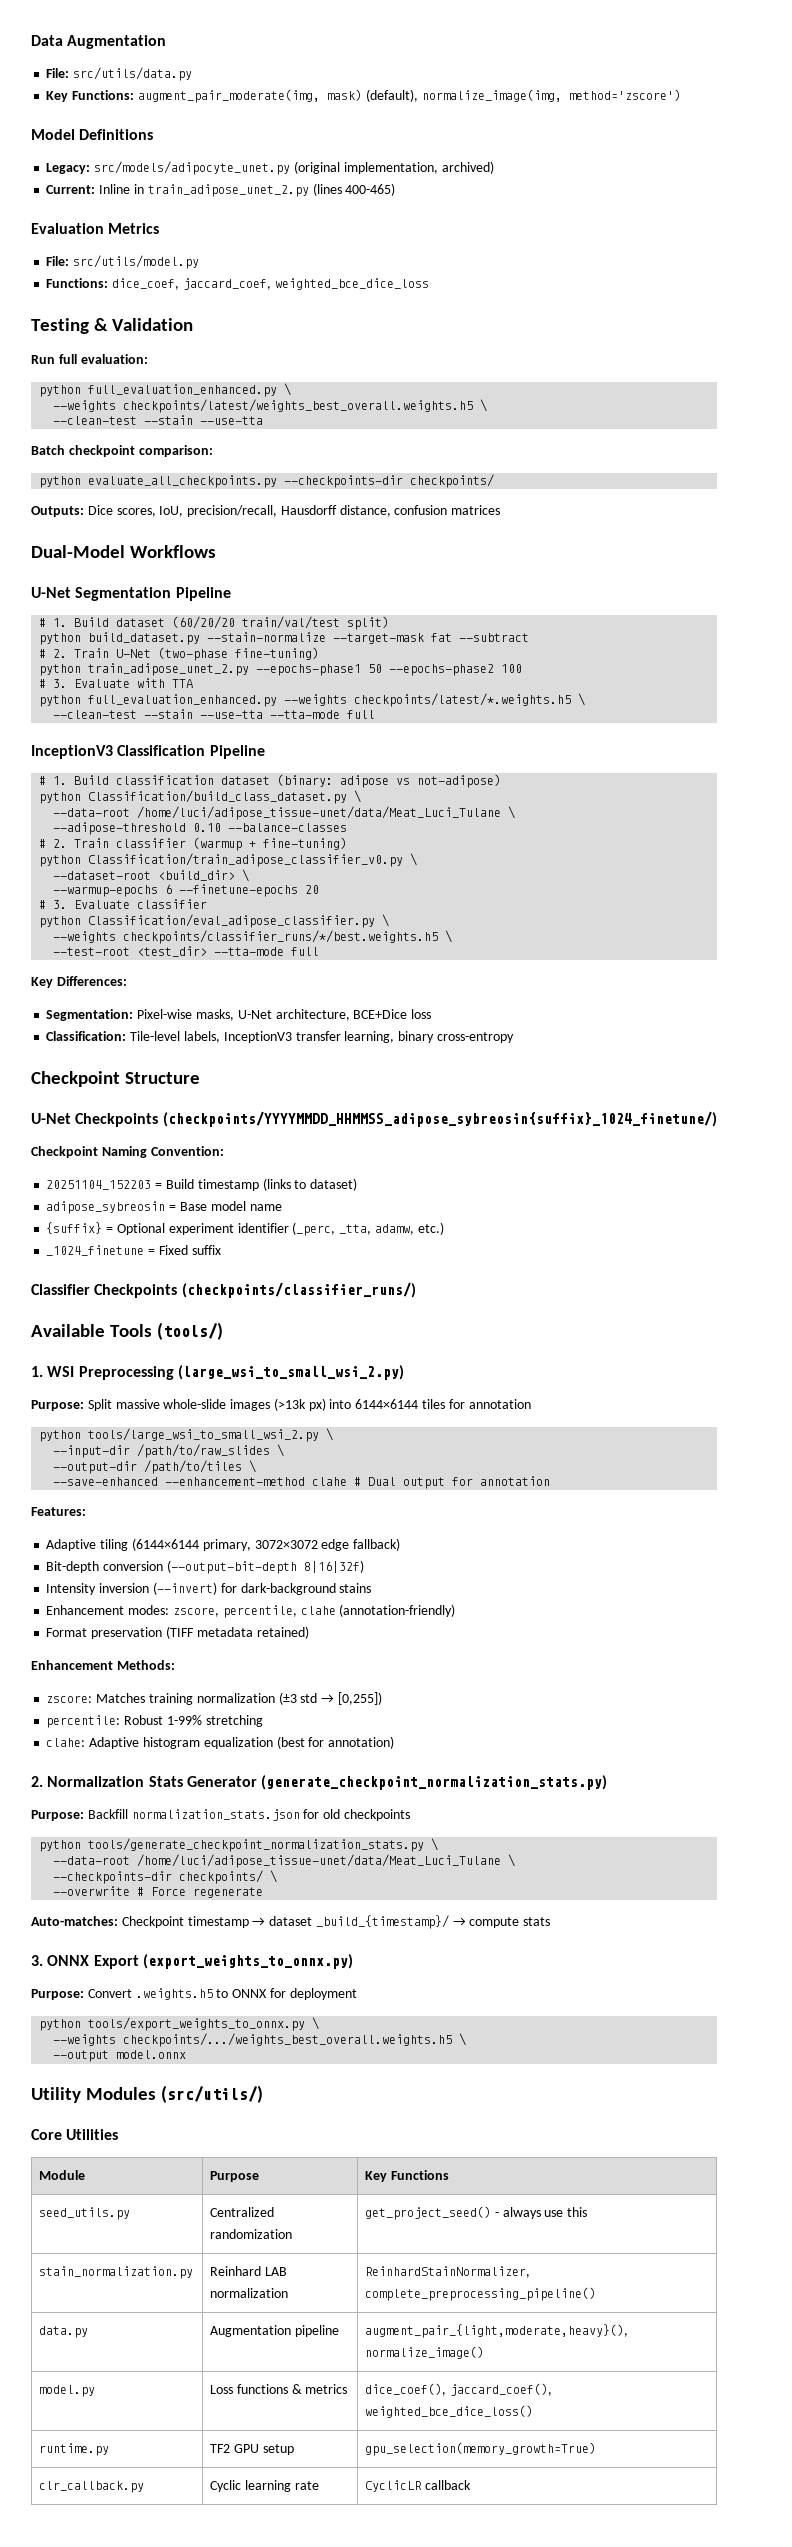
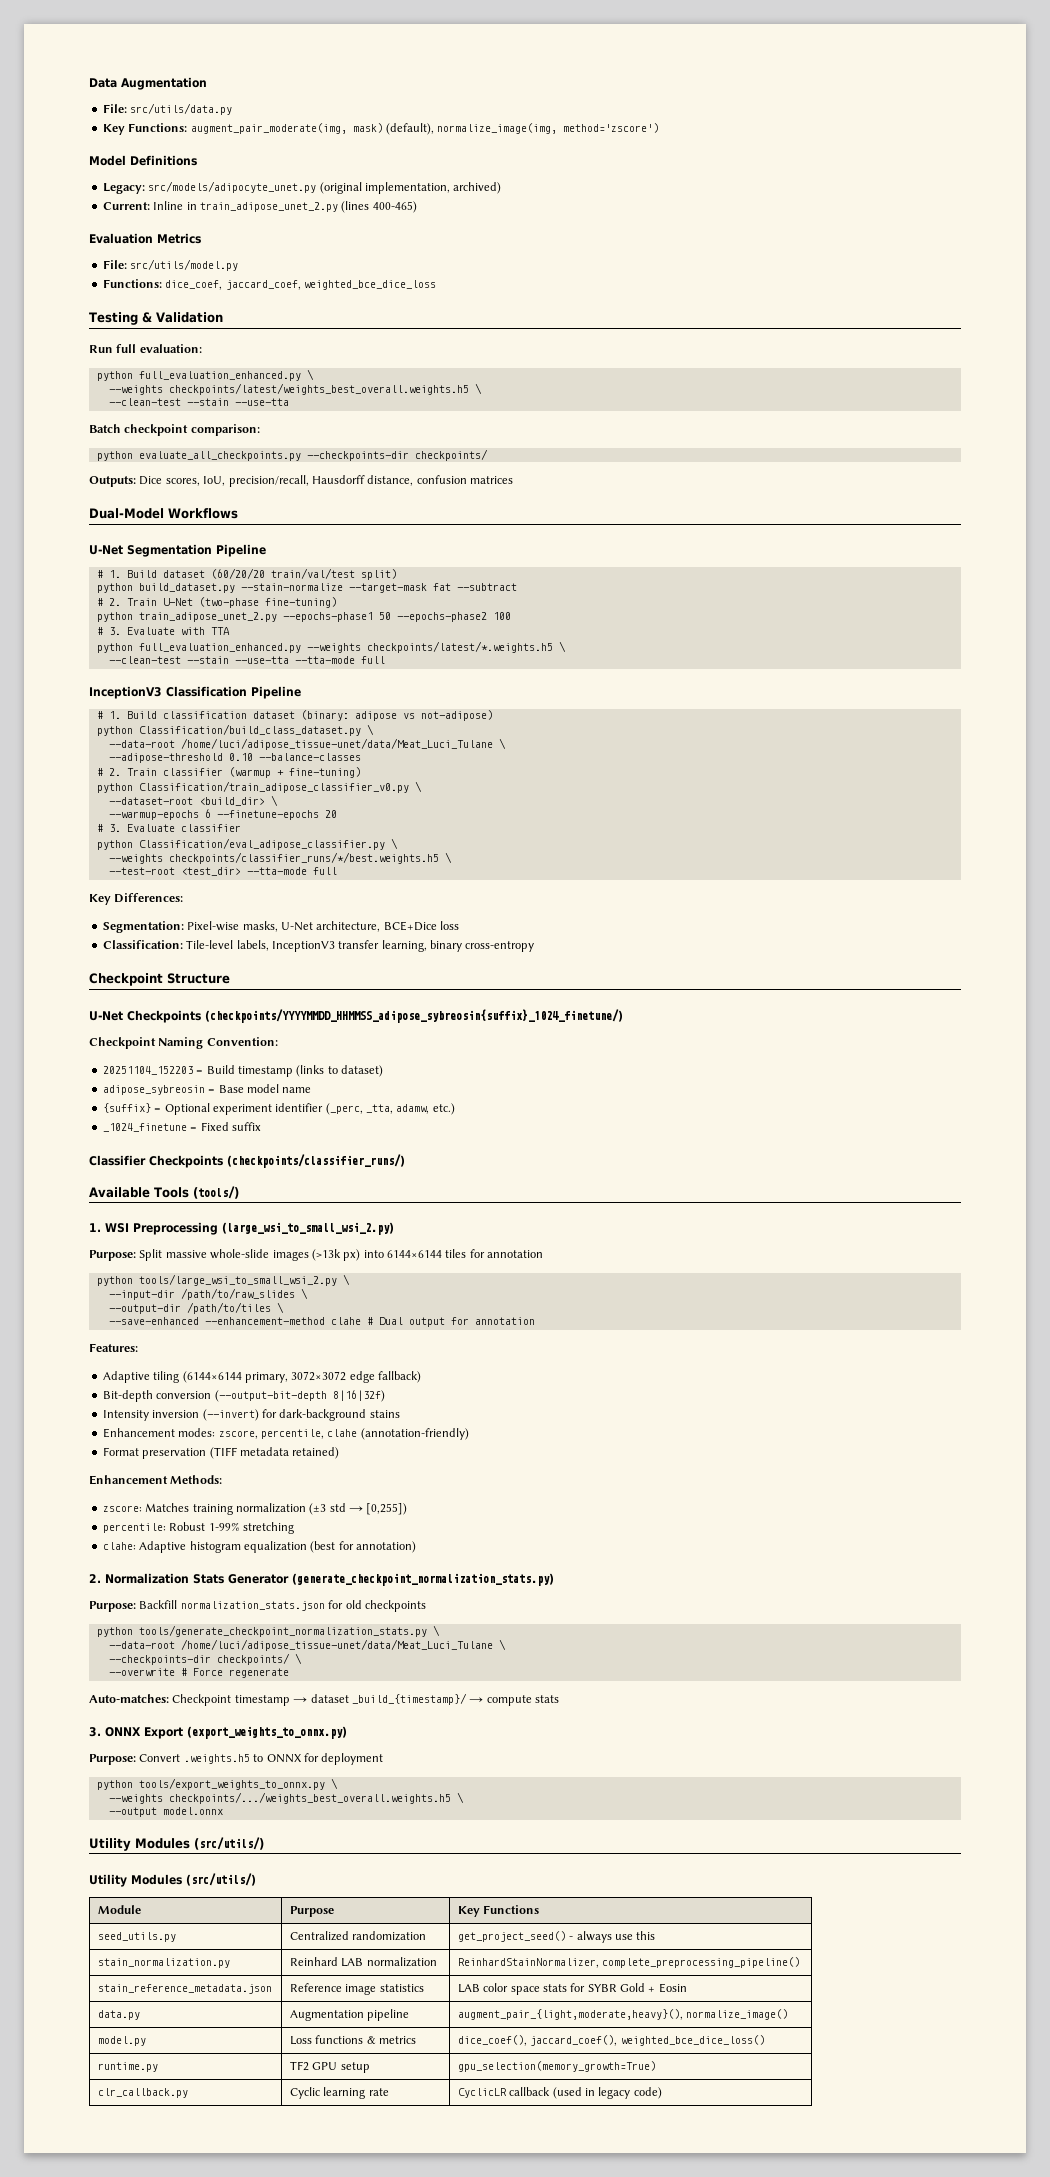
  --output model.onnx
  Utility Modules (src/utils/)
- Core Utilities
+ Utility Modules (src/utils/)
+ stain_reference_metadata.json | Reference image statistics | LAB color space stats for SYBR Gold + Eosin
- clr_callback.py | Cyclic learning rate | CyclicLR callback
+ clr_callback.py | Cyclic learning rate | CyclicLR callback (used in legacy code)

